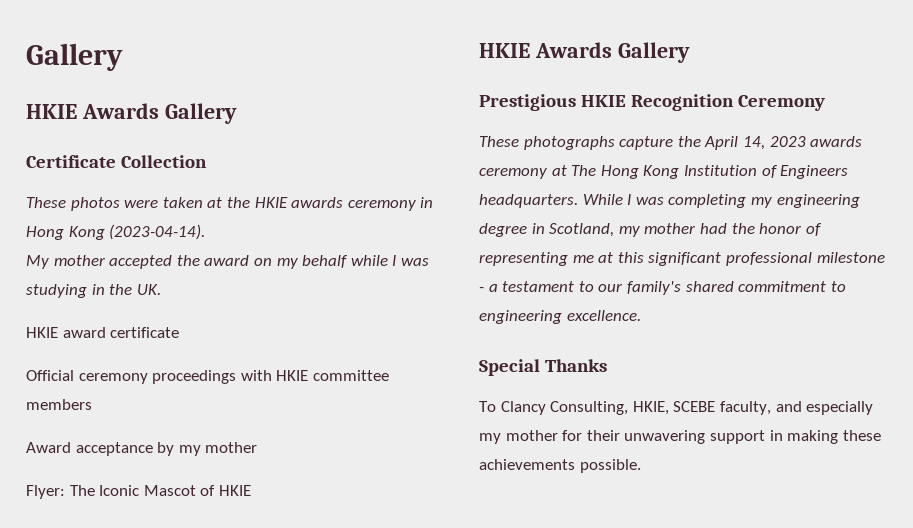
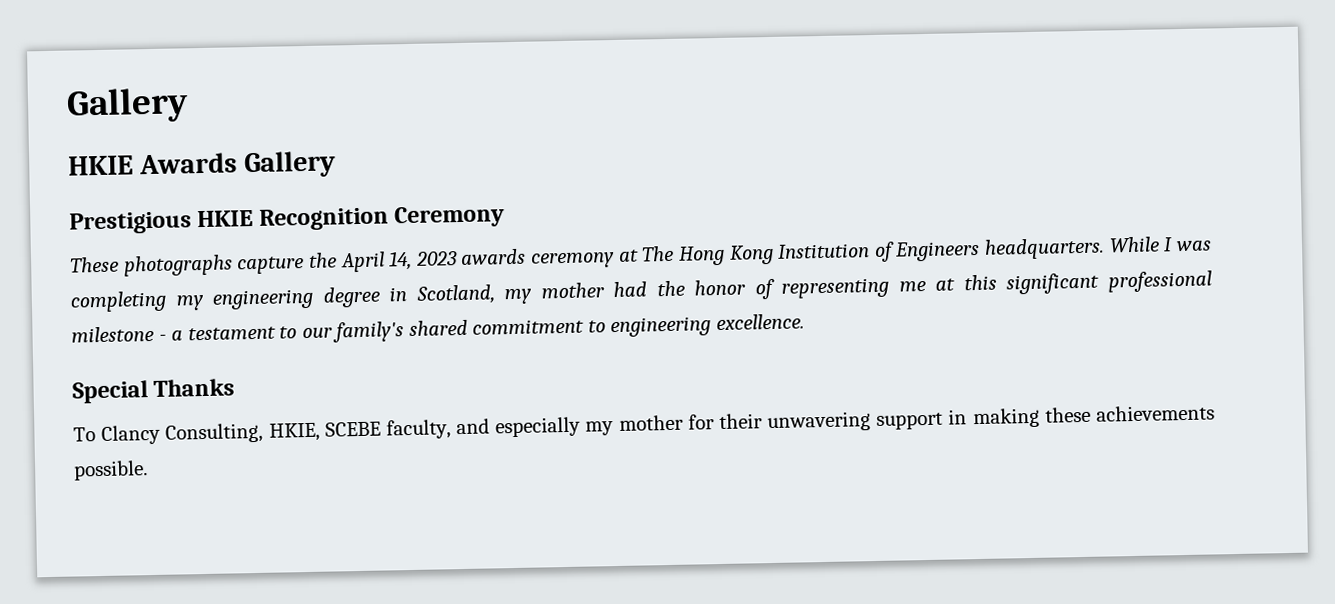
- Certificate Collection
- These photos were taken at the HKIE awards ceremony in Hong Kong (2023-04-14).
- My mother accepted the award on my behalf while I was studying in the UK.
- HKIE award certificate
- Official ceremony proceedings with HKIE committee members
- Award acceptance by my mother
- Flyer: The Iconic Mascot of HKIE
- HKIE Awards Gallery

